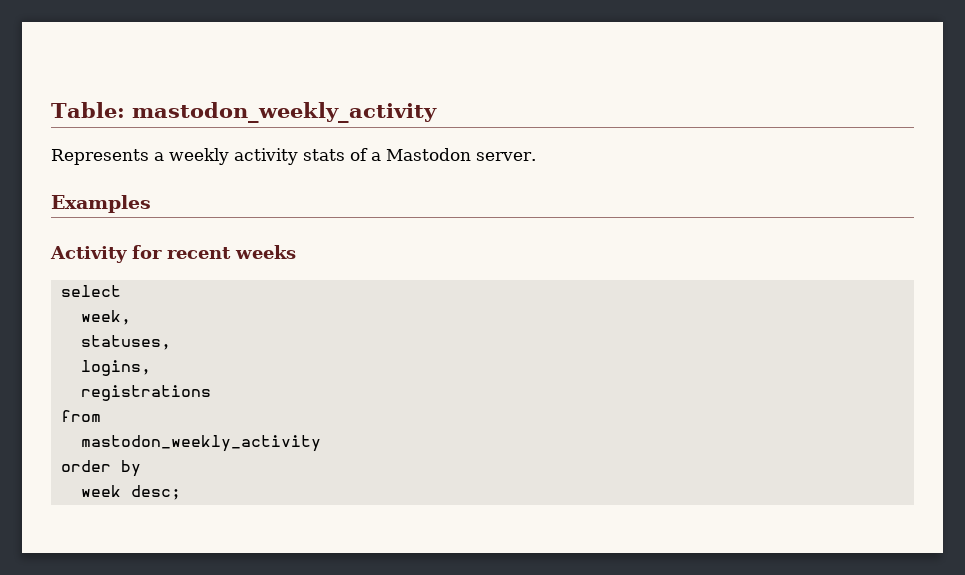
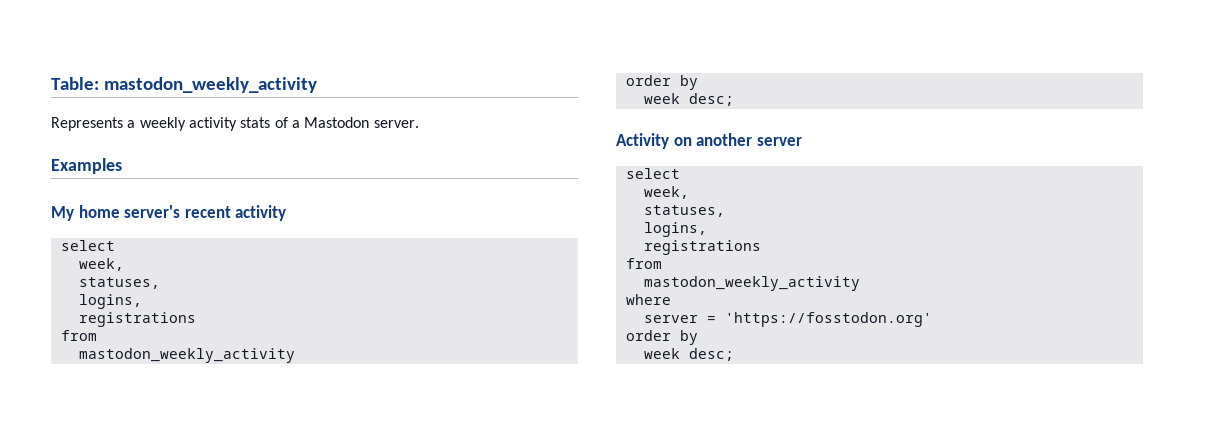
- Activity for recent weeks
+ My home server's recent activity
+ Activity on another server
+ select
+ week,
+ statuses,
+ logins,
+ registrations
+ from
+ mastodon_weekly_activity
+ where
+ server = 'https://fosstodon.org'
+ order by
+ week desc;

